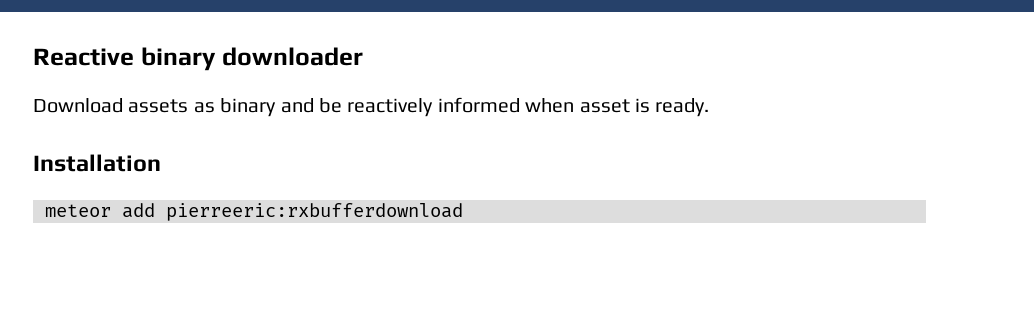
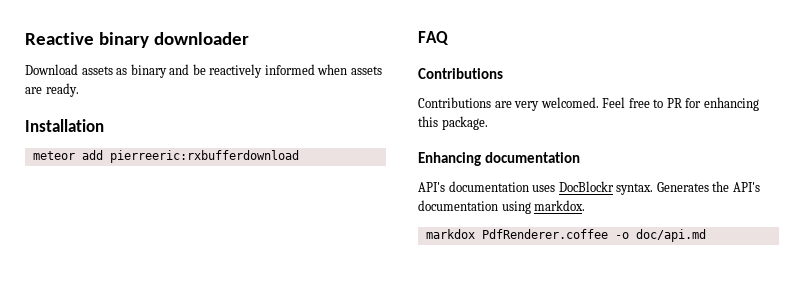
- Download assets as binary and be reactively informed when asset is ready.
+ Download assets as binary and be reactively informed when assets are ready.
+ FAQ
+ Contributions
+ Contributions are very welcomed. Feel free to PR for enhancing this package.
+ Enhancing documentation
+ API's documentation uses DocBlockr syntax. Generates the API's documentation using markdox.
+ markdox PdfRenderer.coffee -o doc/api.md

